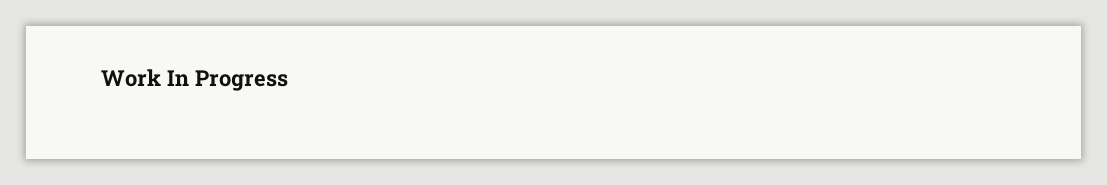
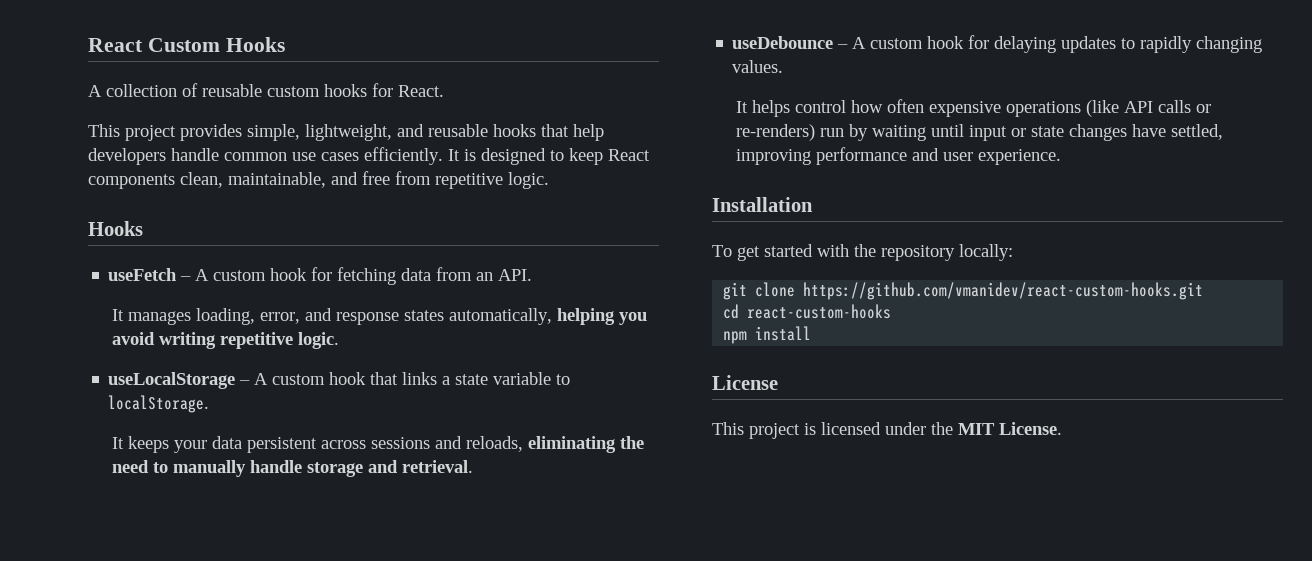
- Work In Progress
+ React Custom Hooks
+ A collection of reusable custom hooks for React.
+ This project provides simple, lightweight, and reusable hooks that help developers handle common use cases efficiently. It is designed to keep React components clean, maintainable, and free from repetitive logic.
+ Hooks
+ useFetch – A custom hook for fetching data from an API.
+ It manages loading, error, and response states automatically, helping you avoid writing repetitive logic.
+ useLocalStorage – A custom hook that links a state variable to localStorage.
+ It keeps your data persistent across sessions and reloads, eliminating the need to manually handle storage and retrieval.
+ useDebounce – A custom hook for delaying updates to rapidly changing values.
+ It helps control how often expensive operations (like API calls or re-renders) run by waiting until input or state changes have settled, improving performance and user experience.
+ Installation
+ To get started with the repository locally:
+ git clone https://github.com/vmanidev/react-custom-hooks.git
+ cd react-custom-hooks
+ npm install
+ License
+ This project is licensed under the MIT License.

